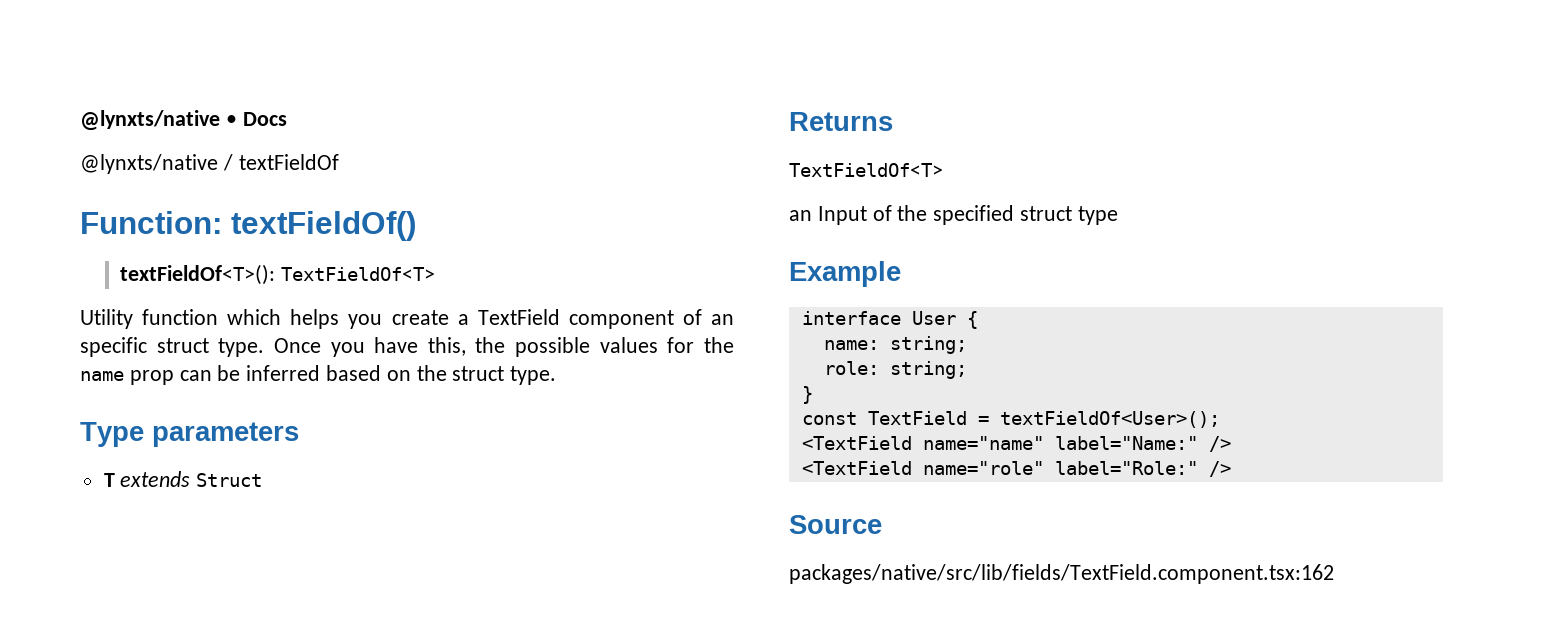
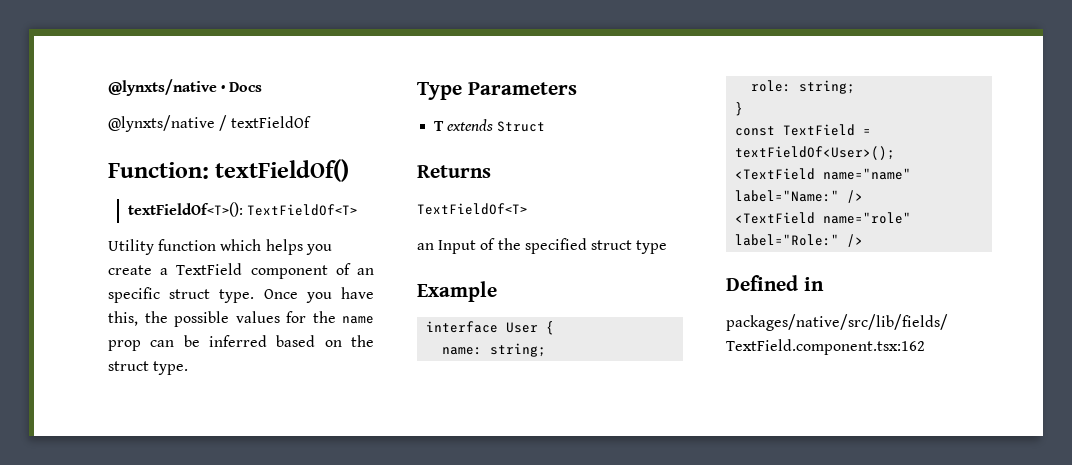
- Type parameters
+ Type Parameters
- Source
+ Defined in

